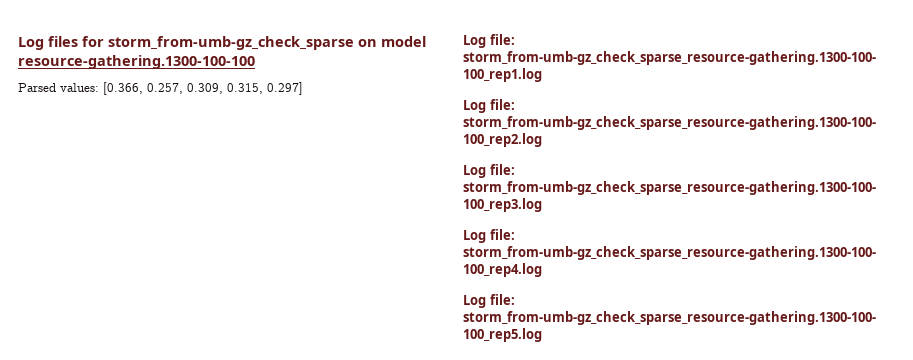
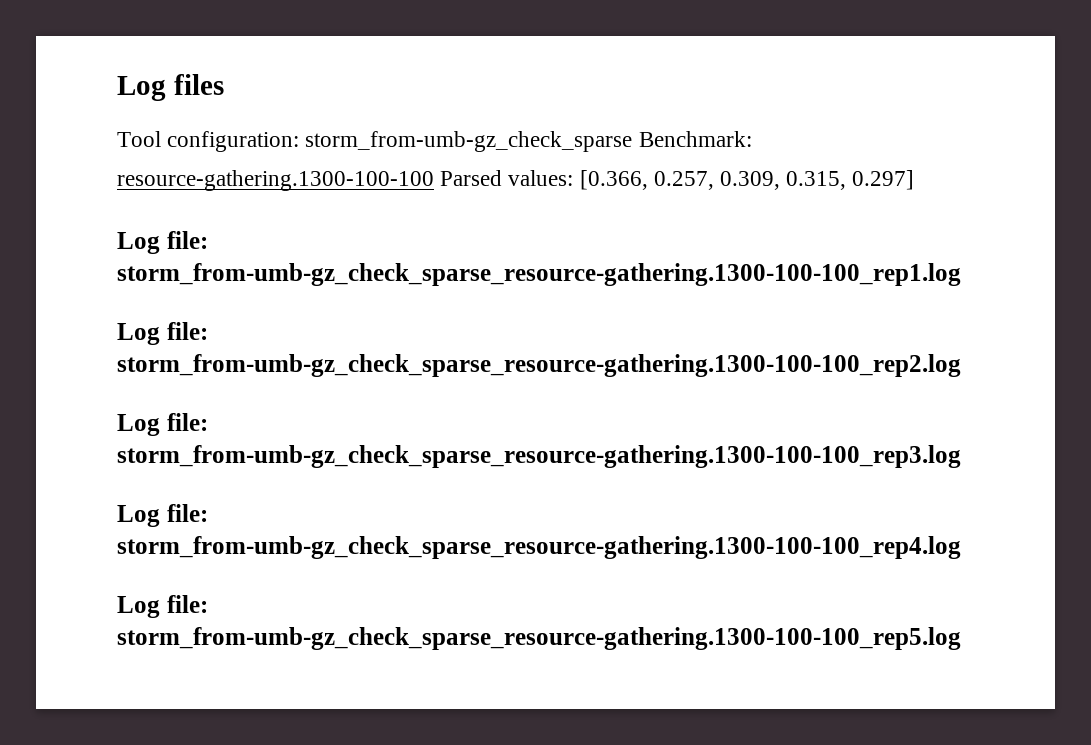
- Log files for storm_from-umb-gz_check_sparse on model resource-gathering.1300-100-100
- Parsed values: [0.366, 0.257, 0.309, 0.315, 0.297]
+ Log files
+ Tool configuration: storm_from-umb-gz_check_sparse Benchmark: resource-gathering.1300-100-100 Parsed values: [0.366, 0.257, 0.309, 0.315, 0.297]

